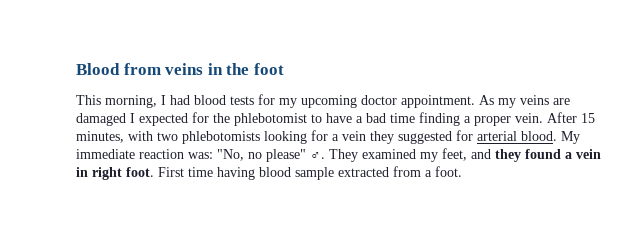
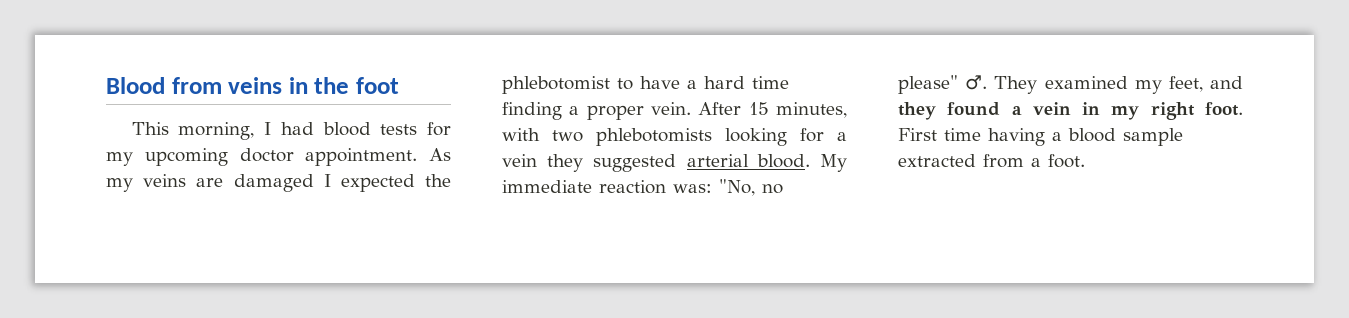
- As my veins are damaged I expected for the phlebotomist to have a bad time finding a proper vein.
+ As my veins are damaged I expected the phlebotomist to have a hard time finding a proper vein.
- After 15 minutes, with two phlebotomists looking for a vein they suggested for arterial blood.
+ After 15 minutes, with two phlebotomists looking for a vein they suggested arterial blood.
- They examined my feet, and they found a vein in right foot.
+ They examined my feet, and they found a vein in my right foot.
- First time having blood sample extracted from a foot.
+ First time having a blood sample extracted from a foot.

